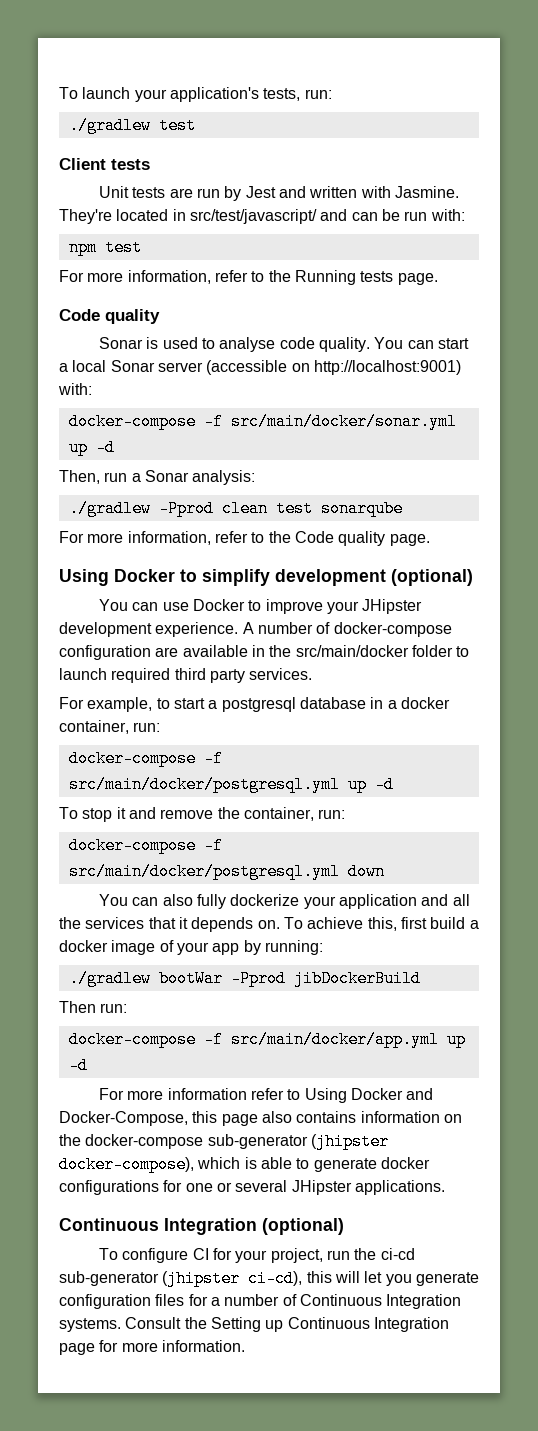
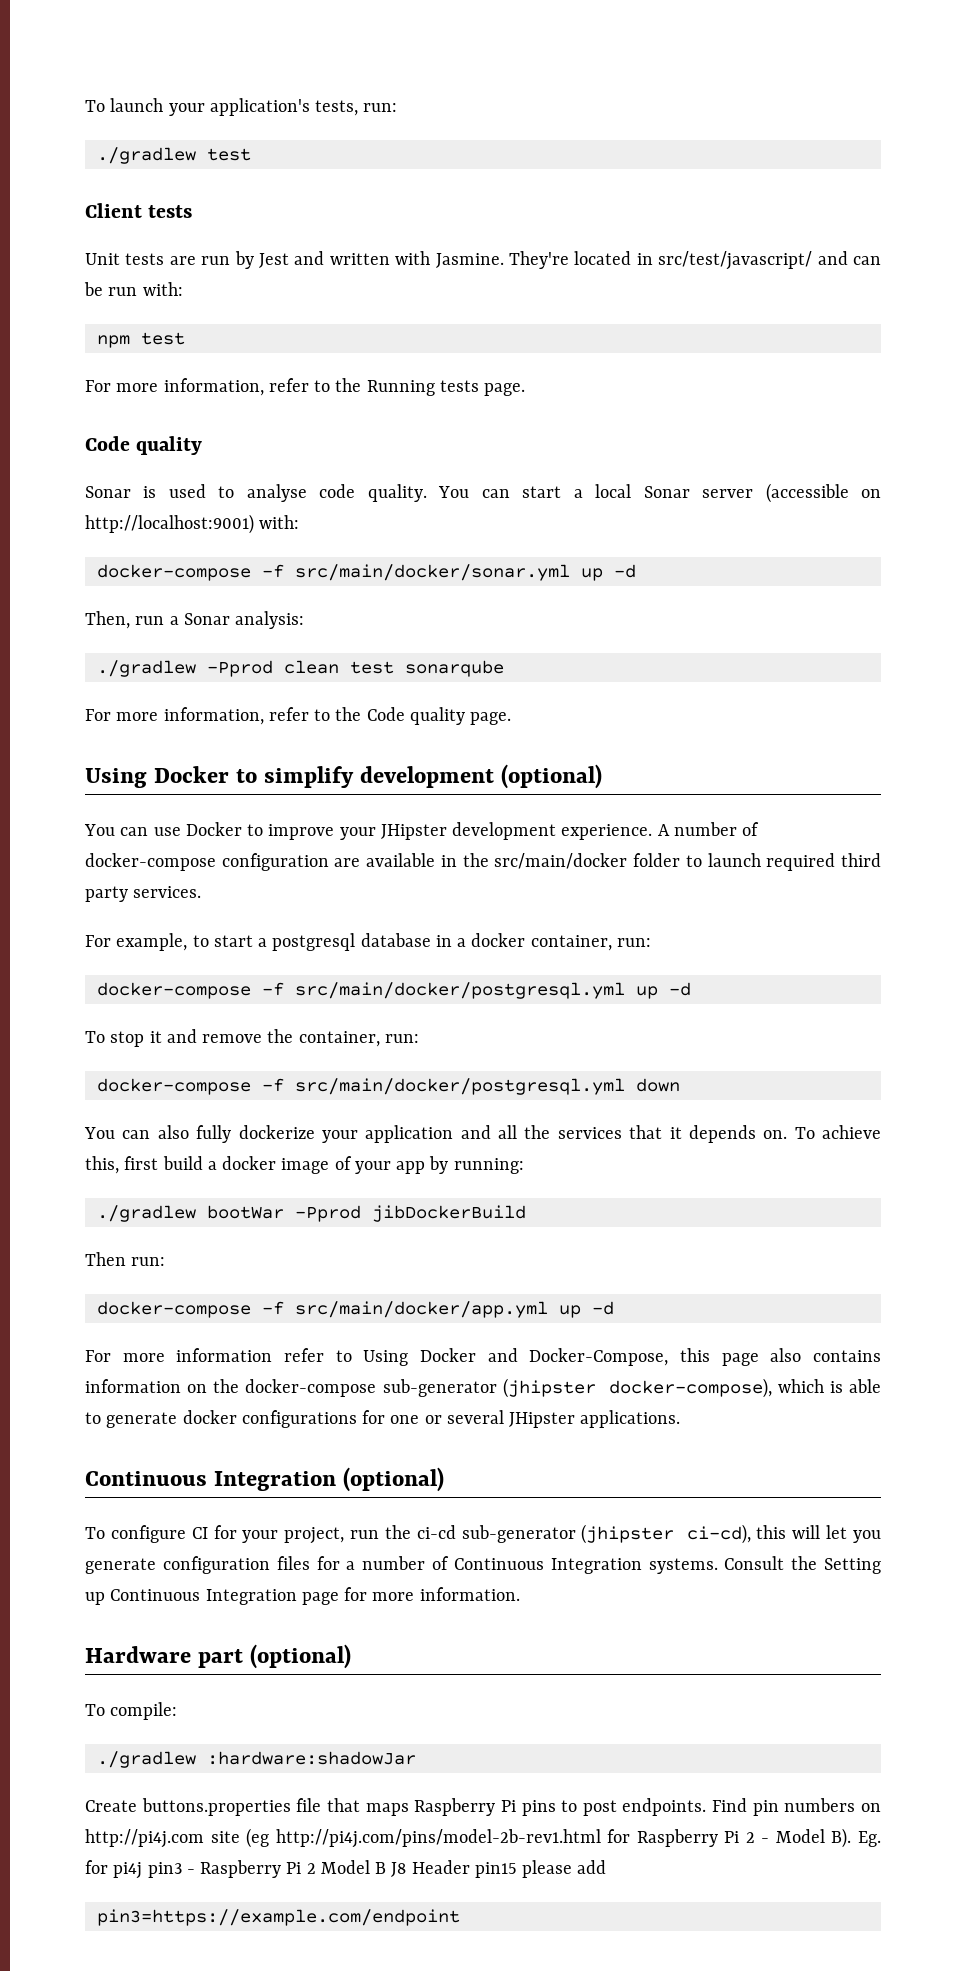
+ Hardware part (optional)
+ To compile:
+ ./gradlew :hardware:shadowJar
+ Create buttons.properties file that maps Raspberry Pi pins to post endpoints. Find pin numbers on http://pi4j.com site (eg http://pi4j.com/pins/model-2b-rev1.html for Raspberry Pi 2 - Model B). Eg. for pi4j pin3 - Raspberry Pi 2 Model B J8 Header pin15 please add
+ pin3=https://example.com/endpoint

